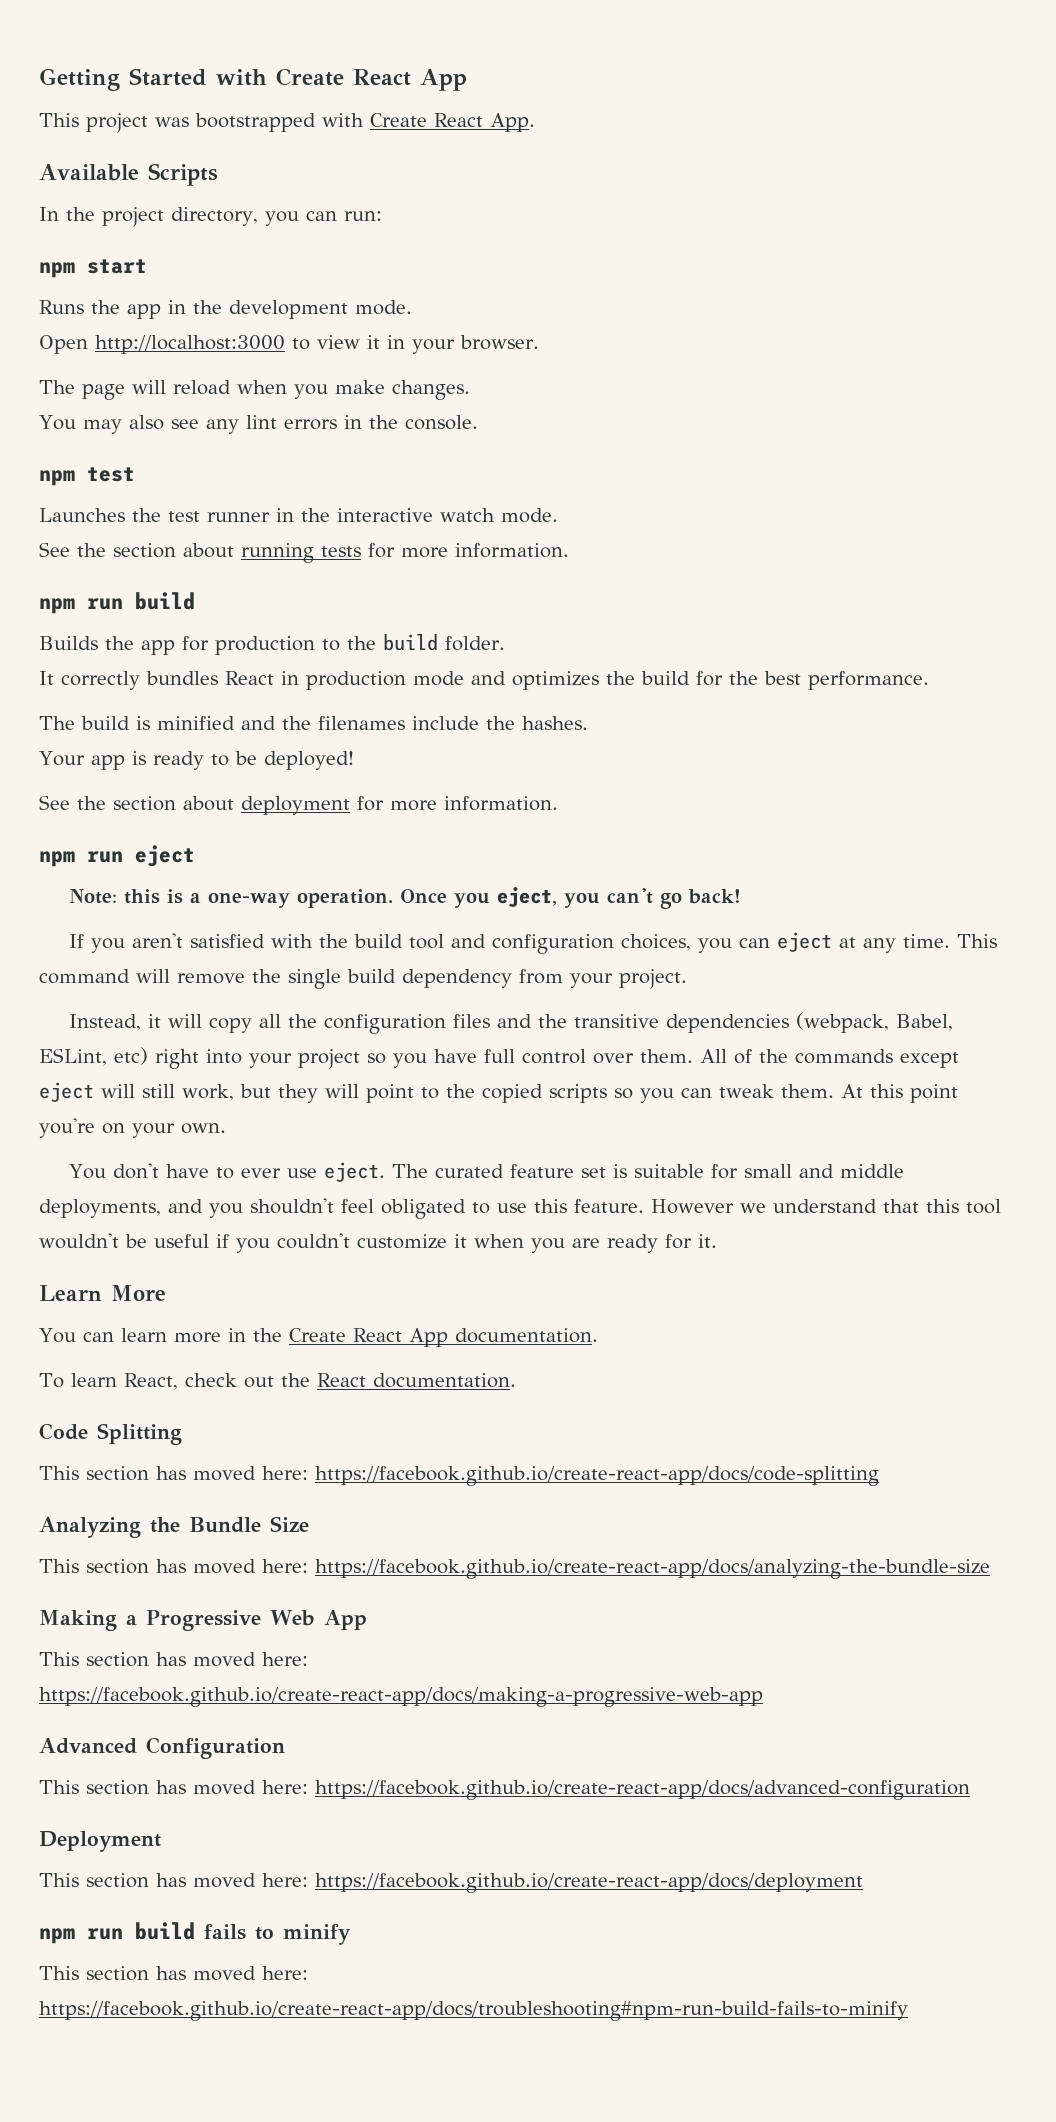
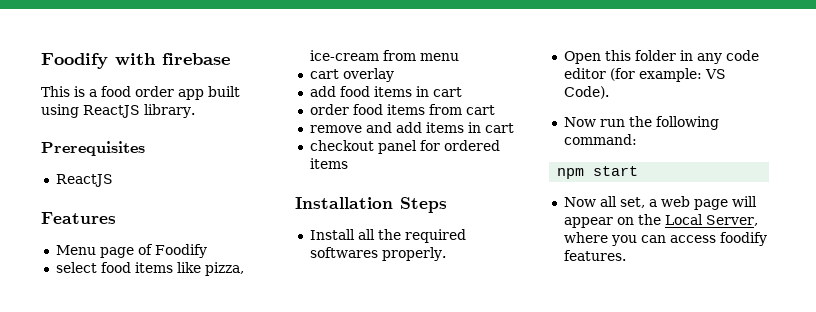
- Getting Started with Create React App
- This project was bootstrapped with Create React App.
- Available Scripts
- In the project directory, you can run:
+ Foodify with firebase
+ This is a food order app built using ReactJS library.
+ Prerequisites
+ ReactJS
+ Features
+ Menu page of Foodify
+ select food items like pizza, ice-cream from menu
+ cart overlay
+ add food items in cart
+ order food items from cart
+ remove and add items in cart
+ checkout panel for ordered items
+ Installation Steps
+ Install all the required softwares properly.
+ Open this folder in any code editor (for example: VS Code).
+ Now run the following command:
  npm start
- Runs the app in the development mode.
- Open http://localhost:3000 to view it in your browser.
- The page will reload when you make changes.
- You may also see any lint errors in the console.
- npm test
- Launches the test runner in the interactive watch mode.
- See the section about running tests for more information.
- npm run build
- Builds the app for production to the build folder.
- It correctly bundles React in production mode and optimizes the build for the best performance.
- The build is minified and the filenames include the hashes.
- Your app is ready to be deployed!
- See the section about deployment for more information.
- npm run eject
- Note: this is a one-way operation. Once you eject, you can't go back!
- If you aren't satisfied with the build tool and configuration choices, you can eject at any time. This command will remove the single build dependency from your project.
- Instead, it will copy all the configuration files and the transitive dependencies (webpack, Babel, ESLint, etc) right into your project so you have full control over them. All of the commands except eject will still work, but they will point to the copied scripts so you can tweak them. At this point you're on your own.
- You don't have to ever use eject. The curated feature set is suitable for small and middle deployments, and you shouldn't feel obligated to use this feature. However we understand that this tool wouldn't be useful if you couldn't customize it when you are ready for it.
- Learn More
- You can learn more in the Create React App documentation.
- To learn React, check out the React documentation.
- Code Splitting
- This section has moved here: https://facebook.github.io/create-react-app/docs/code-splitting
- Analyzing the Bundle Size
- This section has moved here: https://facebook.github.io/create-react-app/docs/analyzing-the-bundle-size
- Making a Progressive Web App
- This section has moved here: https://facebook.github.io/create-react-app/docs/making-a-progressive-web-app
- Advanced Configuration
- This section has moved here: https://facebook.github.io/create-react-app/docs/advanced-configuration
- Deployment
- This section has moved here: https://facebook.github.io/create-react-app/docs/deployment
- npm run build fails to minify
- This section has moved here: https://facebook.github.io/create-react-app/docs/troubleshooting#npm-run-build-fails-to-minify
+ Now all set, a web page will appear on the Local Server, where you can access foodify features.

